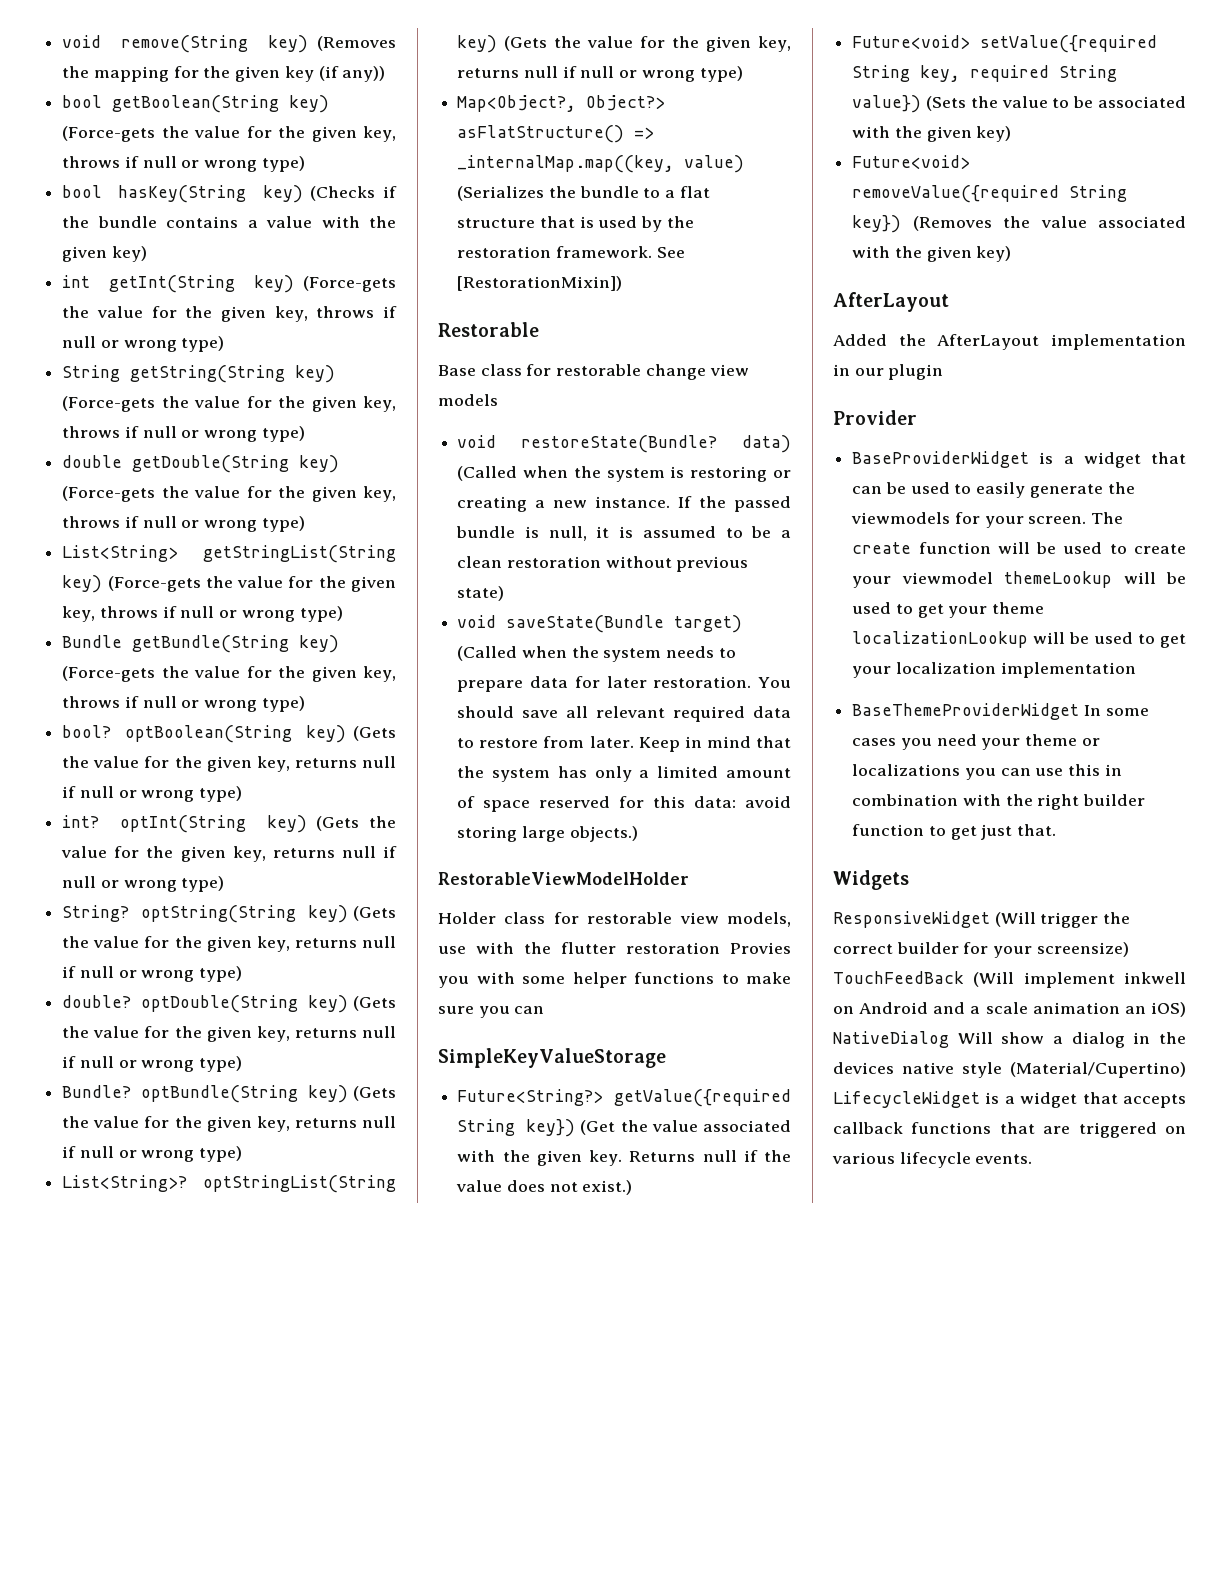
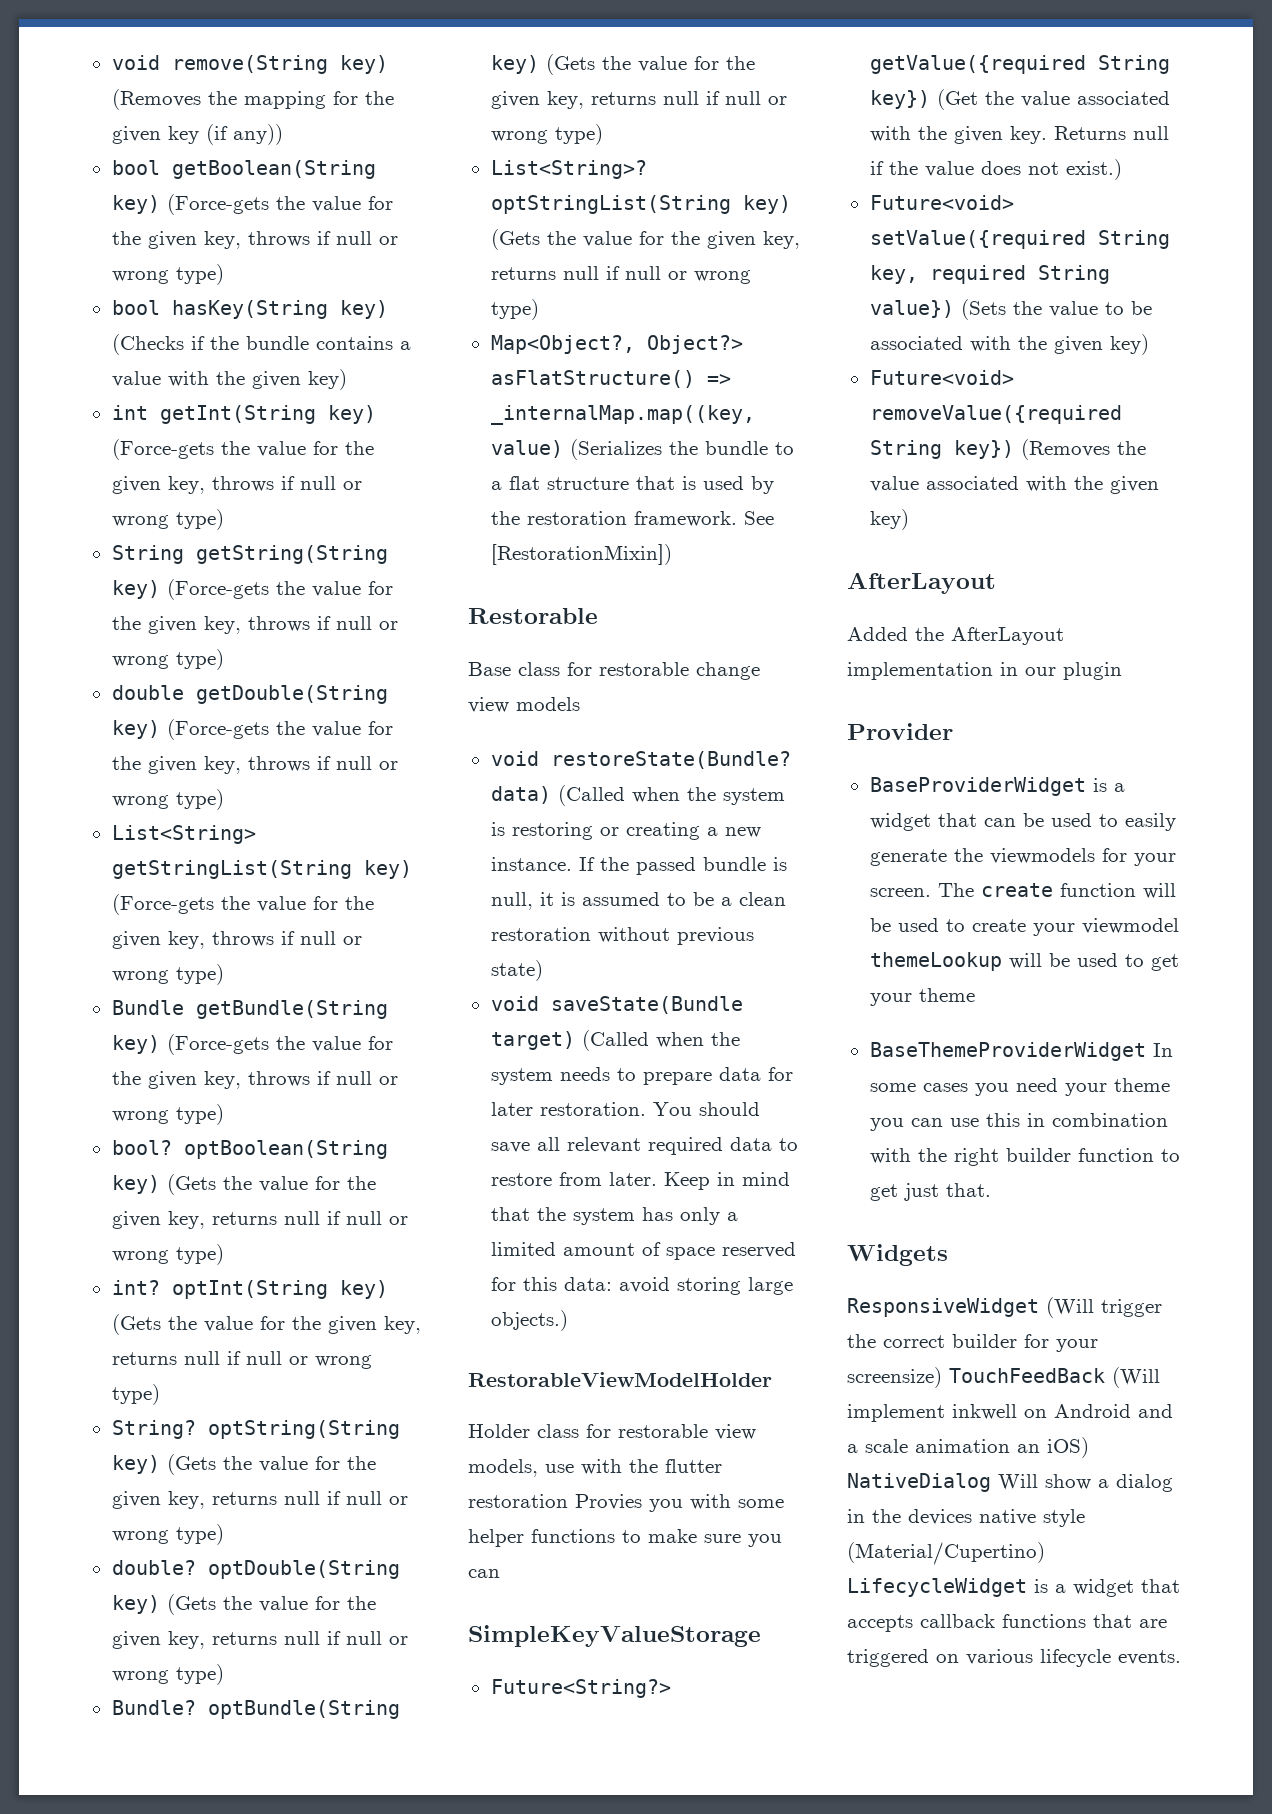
- The create function will be used to create your viewmodel themeLookup will be used to get your theme localizationLookup will be used to get your localization implementation
+ The create function will be used to create your viewmodel themeLookup will be used to get your theme
- BaseThemeProviderWidget In some cases you need your theme or localizations you can use this in combination with the right builder function to get just that.
+ BaseThemeProviderWidget In some cases you need your theme you can use this in combination with the right builder function to get just that.

